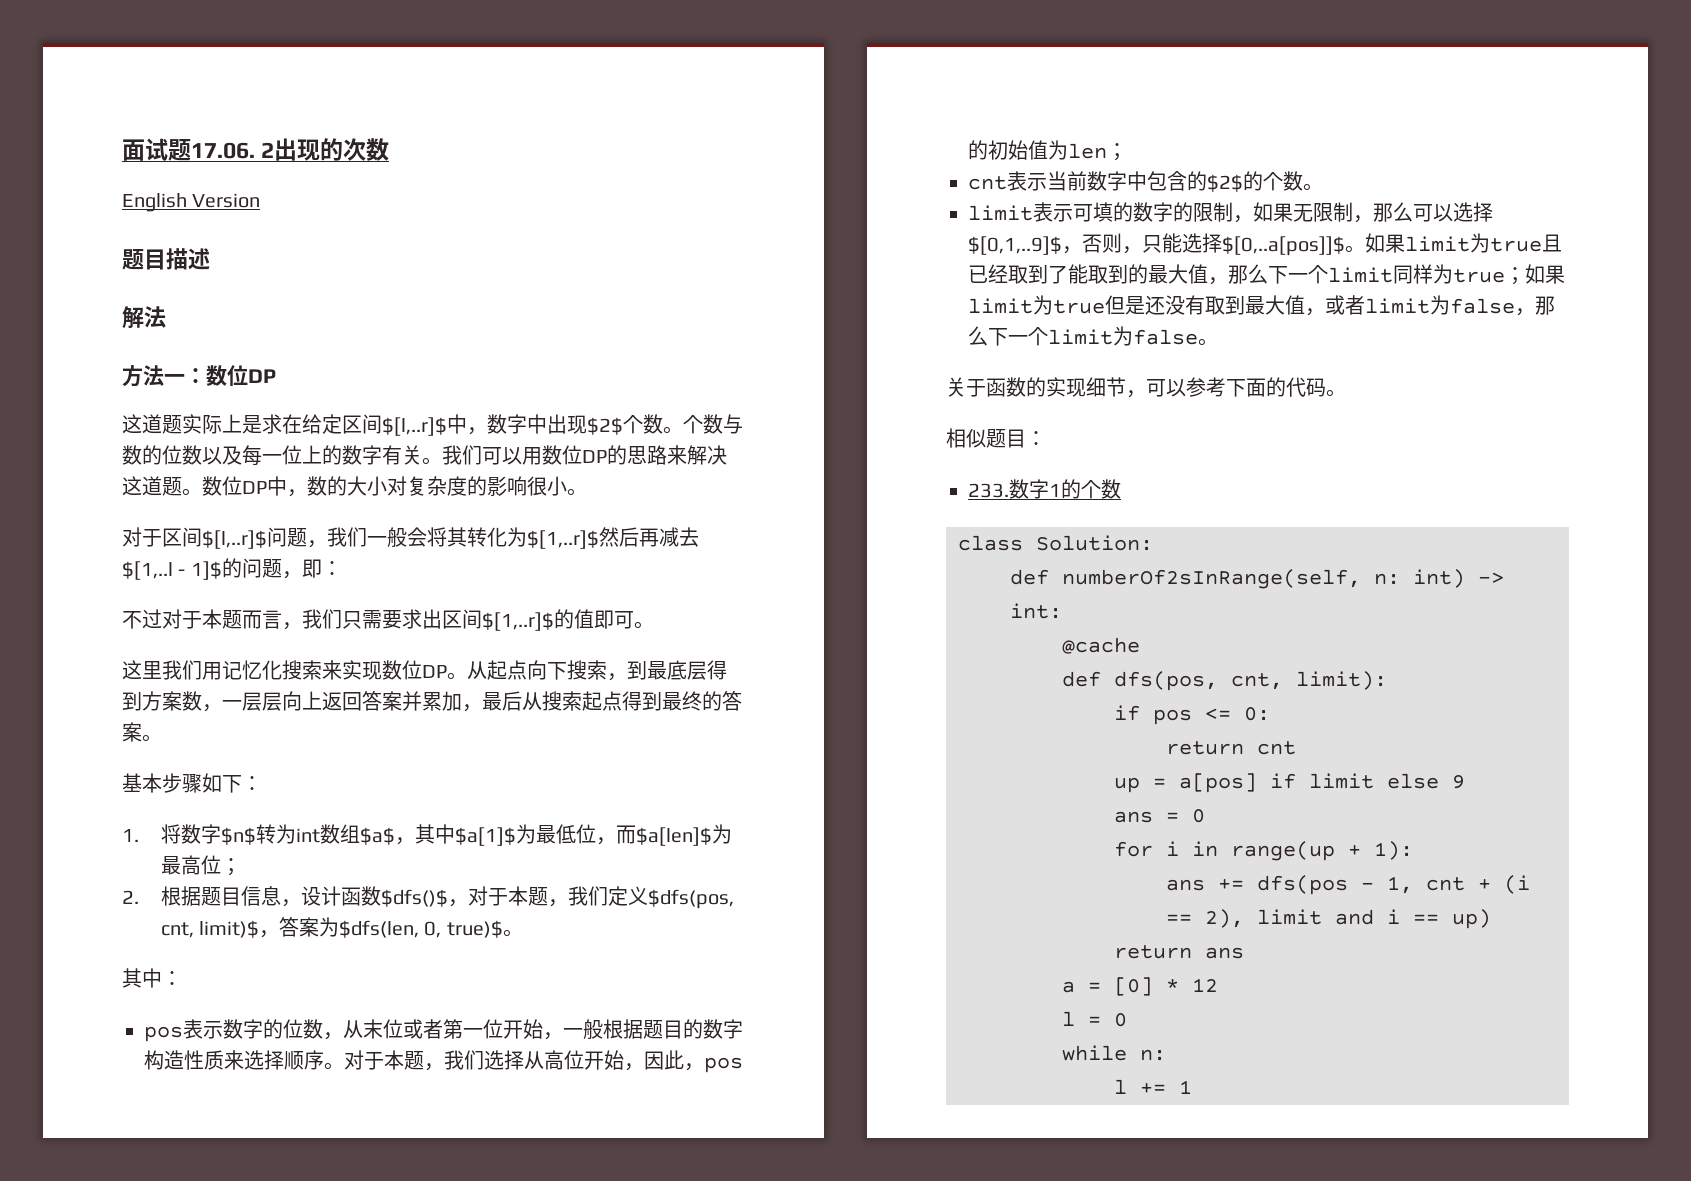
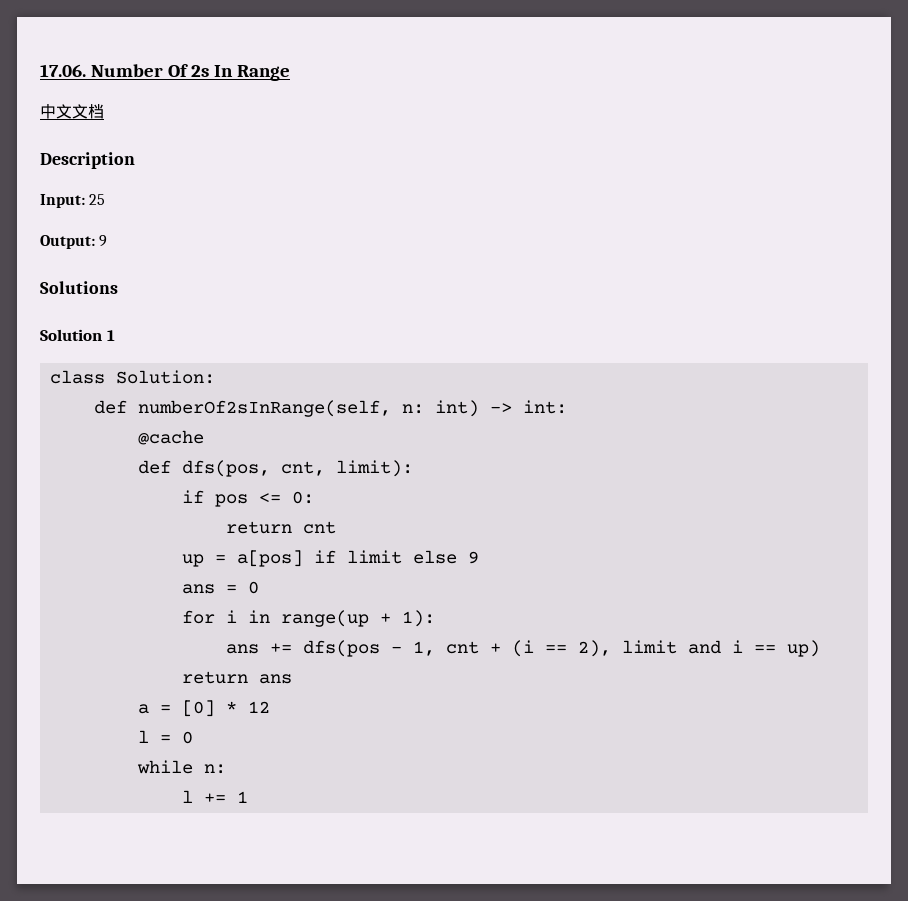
- 面试题17.06. 2出现的次数
- English Version
- 题目描述
- 解法
- 方法一：数位DP
- 这道题实际上是求在给定区间$[l,..r]$中，数字中出现$2$个数。个数与数的位数以及每一位上的数字有关。我们可以用数位DP的思路来解决这道题。数位DP中，数的大小对复杂度的影响很小。
- 对于区间$[l,..r]$问题，我们一般会将其转化为$[1,..r]$然后再减去$[1,..l - 1]$的问题，即：
- 不过对于本题而言，我们只需要求出区间$[1,..r]$的值即可。
- 这里我们用记忆化搜索来实现数位DP。从起点向下搜索，到最底层得到方案数，一层层向上返回答案并累加，最后从搜索起点得到最终的答案。
- 基本步骤如下：
- 1.将数字$n$转为int数组$a$，其中$a[1]$为最低位，而$a[len]$为最高位；
- 2.根据题目信息，设计函数$dfs()$，对于本题，我们定义$dfs(pos, cnt, limit)$，答案为$dfs(len, 0, true)$。
- 其中：
- pos表示数字的位数，从末位或者第一位开始，一般根据题目的数字构造性质来选择顺序。对于本题，我们选择从高位开始，因此，pos的初始值为len；
- cnt表示当前数字中包含的$2$的个数。
- limit表示可填的数字的限制，如果无限制，那么可以选择$[0,1,..9]$，否则，只能选择$[0,..a[pos]]$。如果limit为true且已经取到了能取到的最大值，那么下一个limit同样为true；如果limit为true但是还没有取到最大值，或者limit为false，那么下一个limit为false。
- 关于函数的实现细节，可以参考下面的代码。
- 相似题目：
- 233.数字1的个数
+ 17.06. Number Of 2s In Range
+ 中文文档
+ Description
+ Input: 25
+ Output: 9
+ Solutions
+ Solution 1

